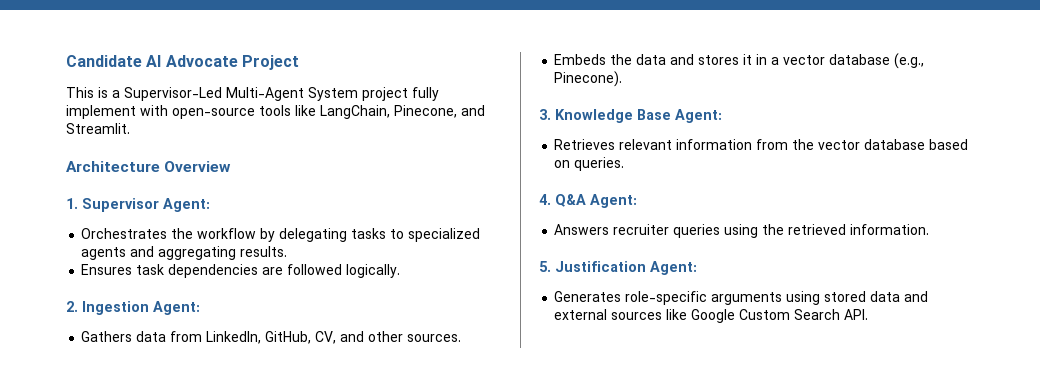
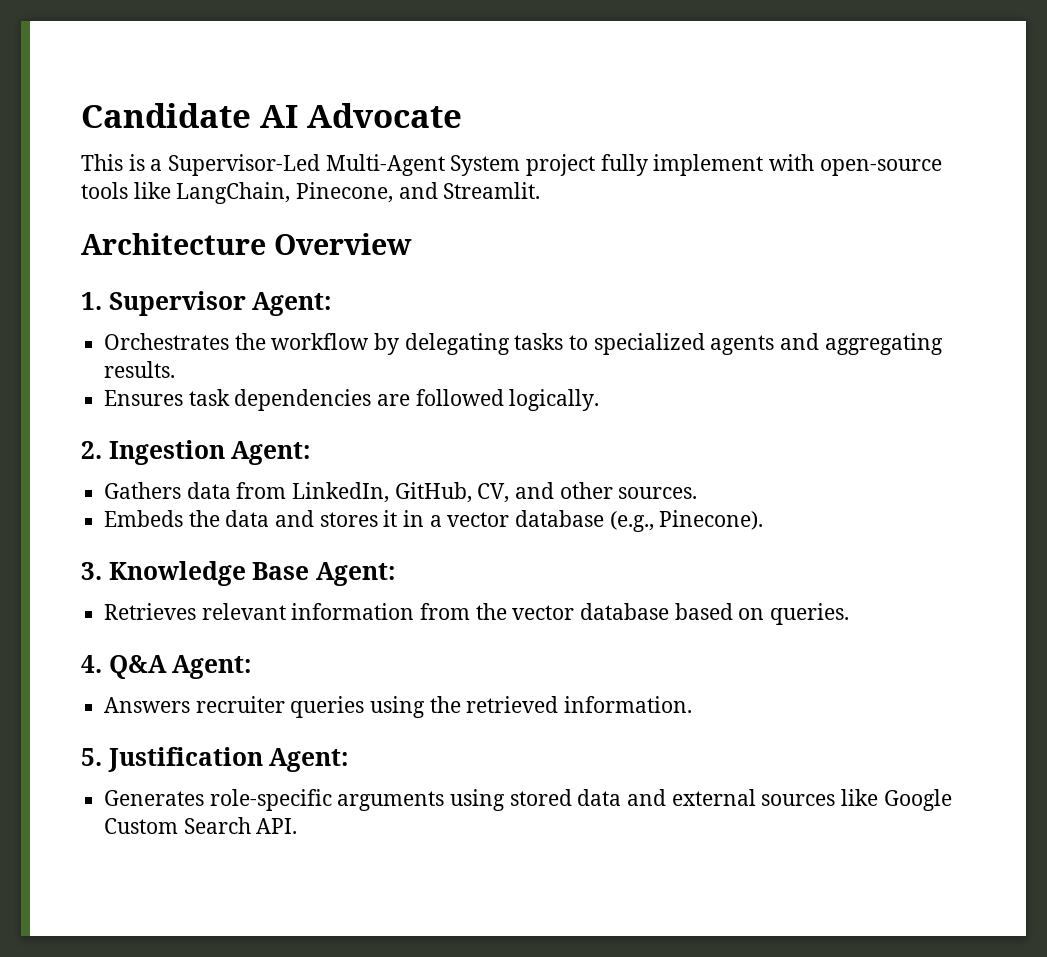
- Candidate AI Advocate Project
+ Candidate AI Advocate

